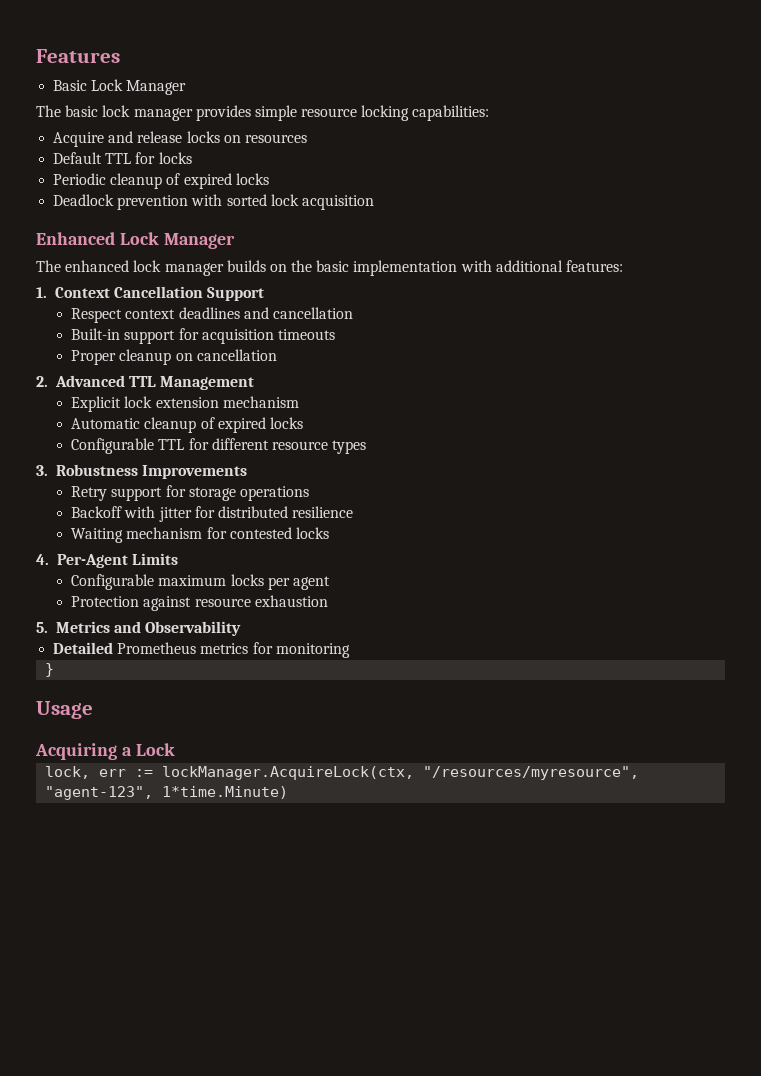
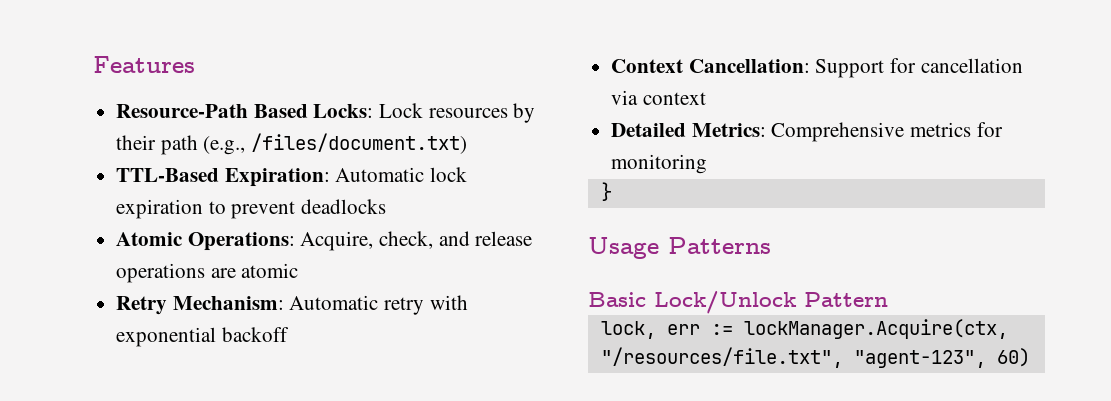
- Basic Lock Manager
- The basic lock manager provides simple resource locking capabilities:
- Acquire and release locks on resources
- Default TTL for locks
- Periodic cleanup of expired locks
- Deadlock prevention with sorted lock acquisition
- Enhanced Lock Manager
- The enhanced lock manager builds on the basic implementation with additional features:
- 1. Context Cancellation Support
- Respect context deadlines and cancellation
- Built-in support for acquisition timeouts
- Proper cleanup on cancellation
- 2. Advanced TTL Management
- Explicit lock extension mechanism
- Automatic cleanup of expired locks
- Configurable TTL for different resource types
- 3. Robustness Improvements
- Retry support for storage operations
- Backoff with jitter for distributed resilience
- Waiting mechanism for contested locks
- 4. Per-Agent Limits
- Configurable maximum locks per agent
- Protection against resource exhaustion
- 5. Metrics and Observability
+ Resource-Path Based Locks: Lock resources by their path (e.g., /files/document.txt)
+ TTL-Based Expiration: Automatic lock expiration to prevent deadlocks
+ Atomic Operations: Acquire, check, and release operations are atomic
+ Retry Mechanism: Automatic retry with exponential backoff
+ Context Cancellation: Support for cancellation via context
- Detailed Prometheus metrics for monitoring
+ Detailed Metrics: Comprehensive metrics for monitoring
- Usage
- Acquiring a Lock
+ Usage Patterns
+ Basic Lock/Unlock Pattern
- lock, err := lockManager.AcquireLock(ctx, "/resources/myresource", "agent-123", 1*time.Minute)
+ lock, err := lockManager.Acquire(ctx, "/resources/file.txt", "agent-123", 60)

